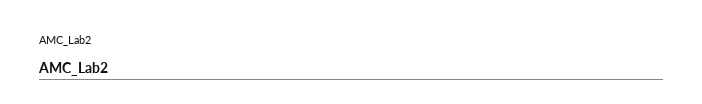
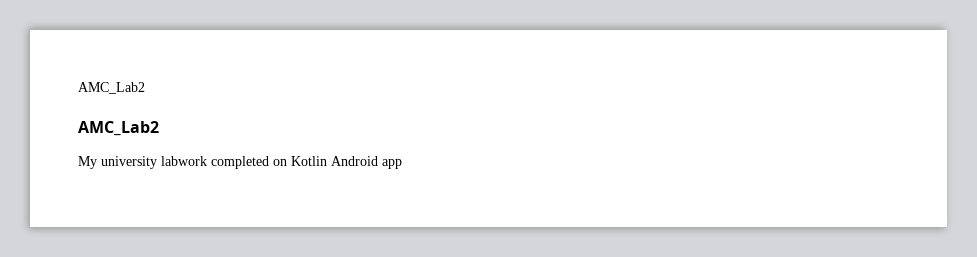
+ My university labwork completed on Kotlin Android app

